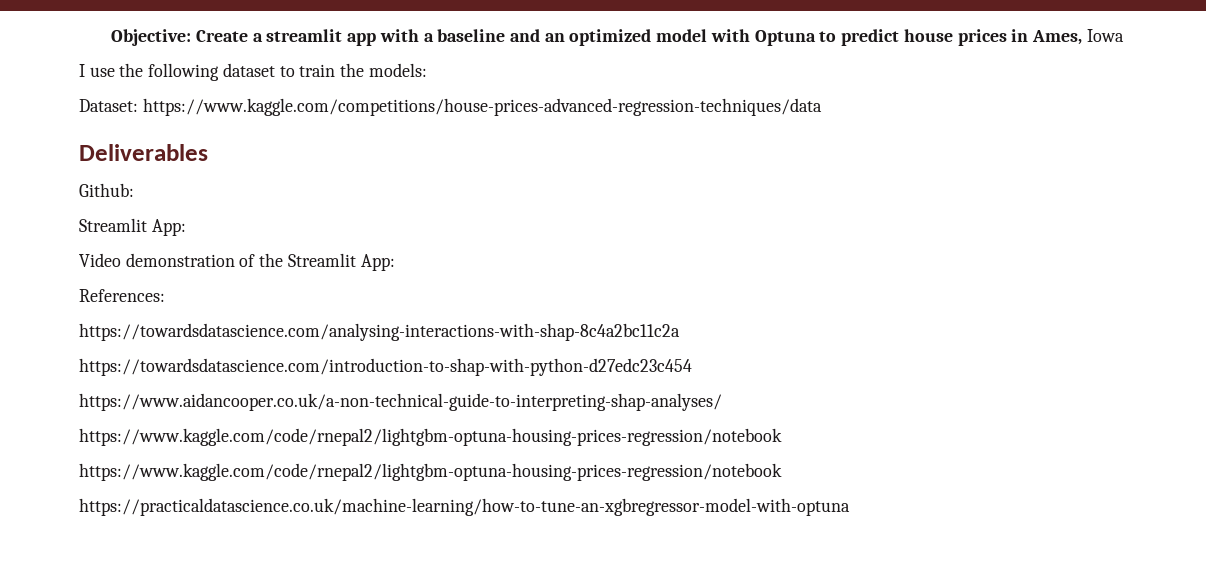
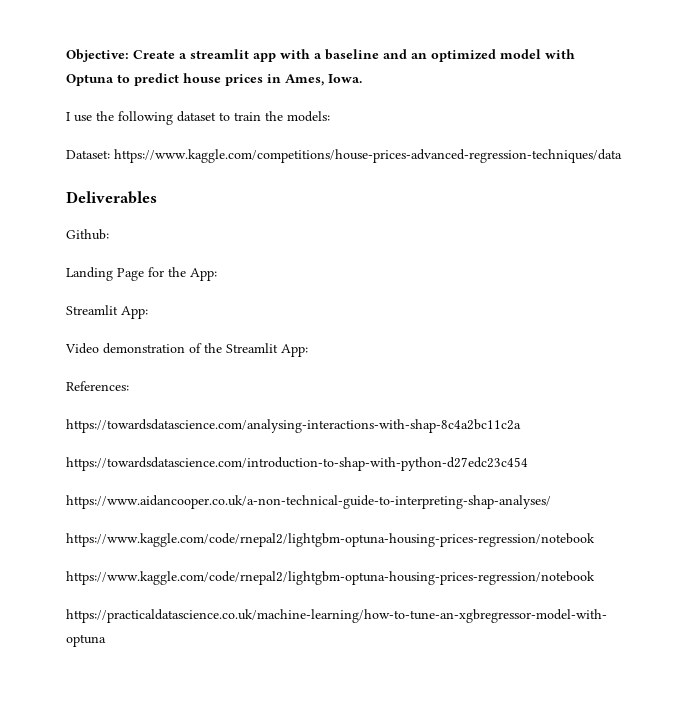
- Objective: Create a streamlit app with a baseline and an optimized model with Optuna to predict house prices in Ames, Iowa
+ Objective: Create a streamlit app with a baseline and an optimized model with Optuna to predict house prices in Ames, Iowa.
+ Landing Page for the App:

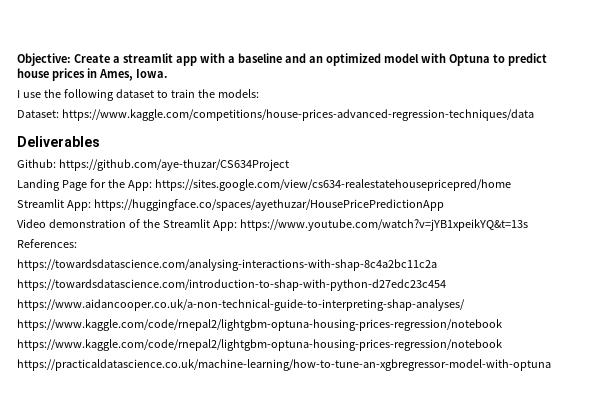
- Github:
+ Github: https://github.com/aye-thuzar/CS634Project
- Landing Page for the App:
- Streamlit App:
+ Landing Page for the App: https://sites.google.com/view/cs634-realestatehousepricepred/home
+ Streamlit App: https://huggingface.co/spaces/ayethuzar/HousePricePredictionApp
- Video demonstration of the Streamlit App:
+ Video demonstration of the Streamlit App: https://www.youtube.com/watch?v=jYB1xpeikYQ&t=13s

